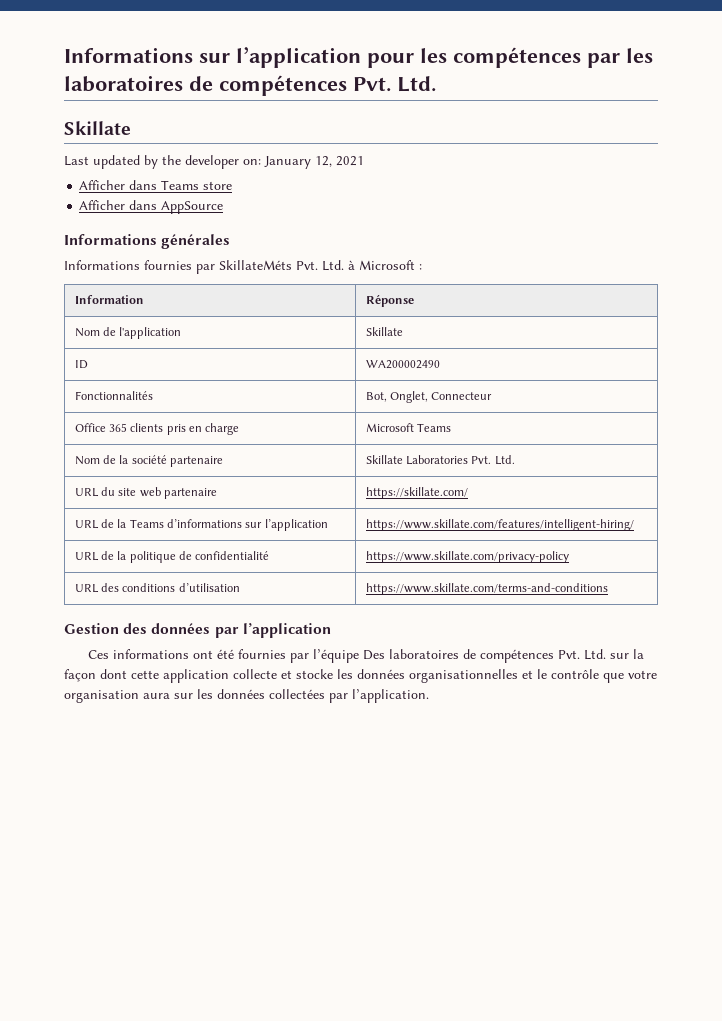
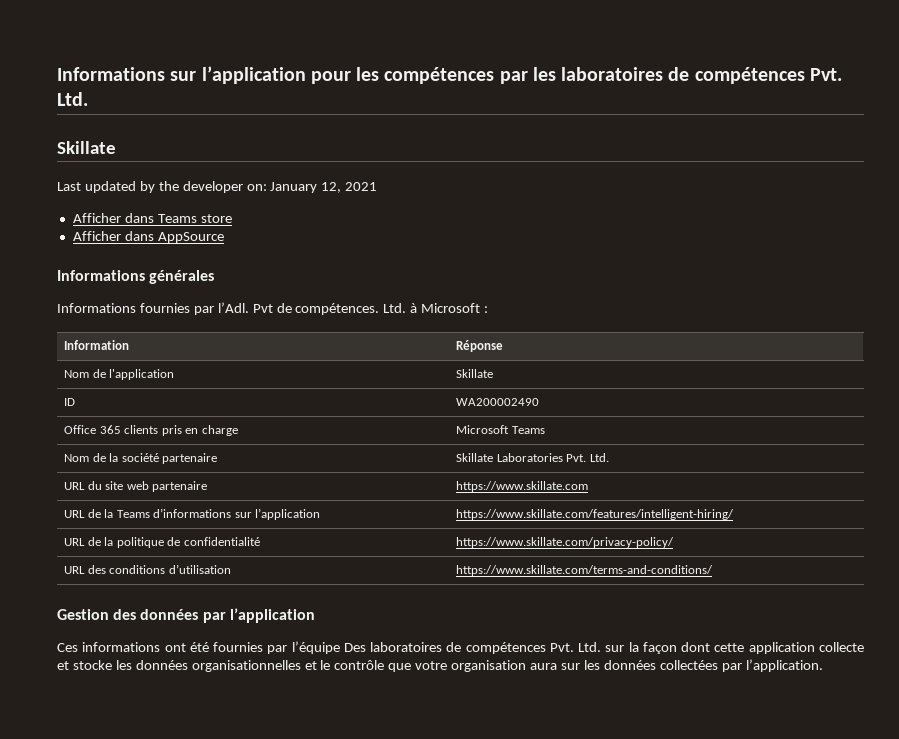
- Informations fournies par SkillateMéts Pvt. Ltd. à Microsoft :
+ Informations fournies par l’Adl. Pvt de compétences. Ltd. à Microsoft :
- Fonctionnalités | Bot, Onglet, Connecteur
- URL du site web partenaire | https://skillate.com/
+ URL du site web partenaire | https://www.skillate.com
- URL de la politique de confidentialité | https://www.skillate.com/privacy-policy
+ URL de la politique de confidentialité | https://www.skillate.com/privacy-policy/
- URL des conditions d’utilisation | https://www.skillate.com/terms-and-conditions
+ URL des conditions d’utilisation | https://www.skillate.com/terms-and-conditions/

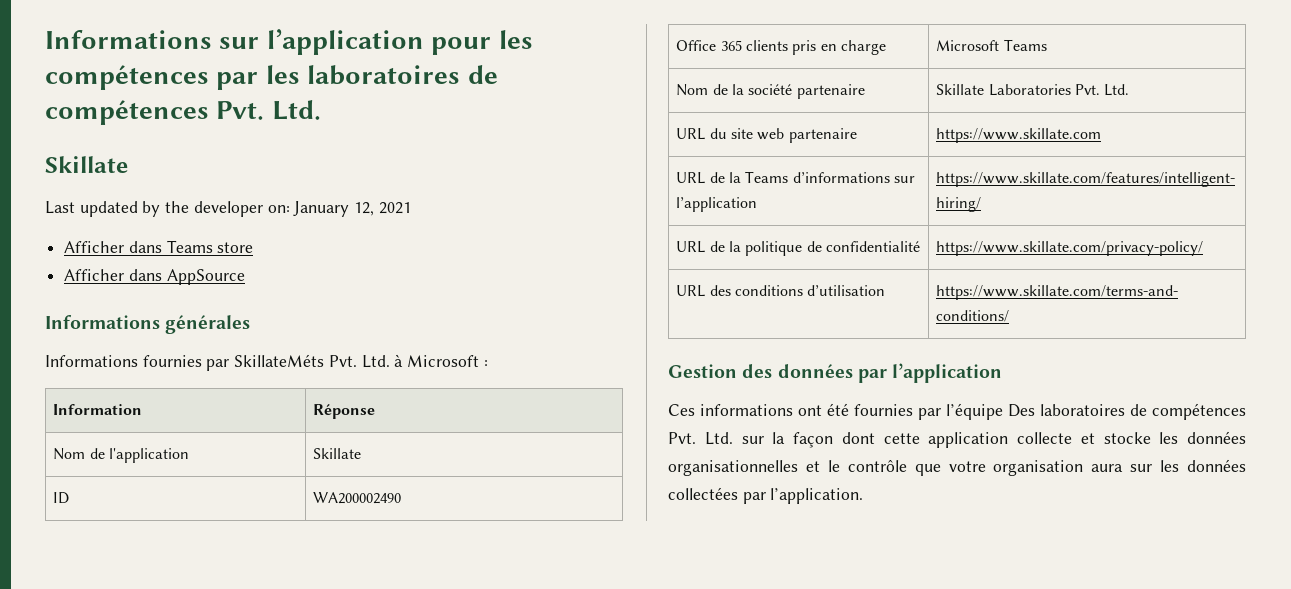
- Informations fournies par l’Adl. Pvt de compétences. Ltd. à Microsoft :
+ Informations fournies par SkillateMéts Pvt. Ltd. à Microsoft :

